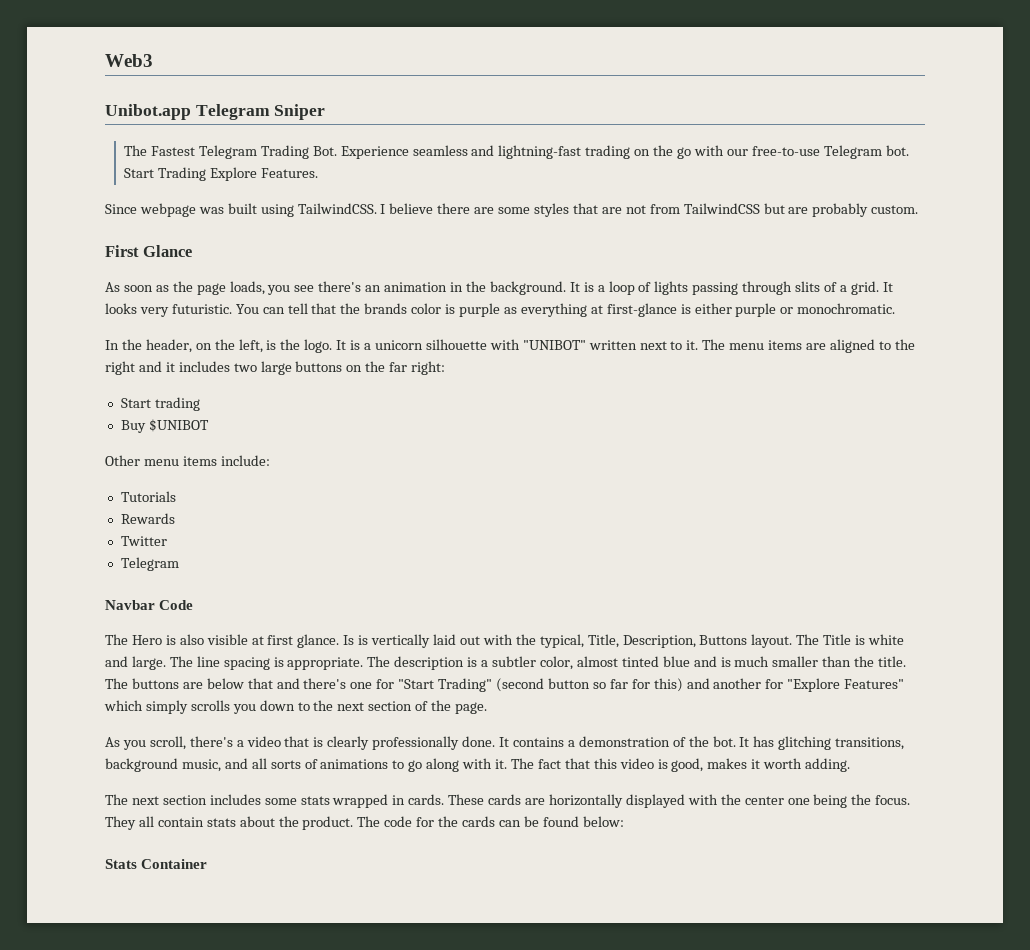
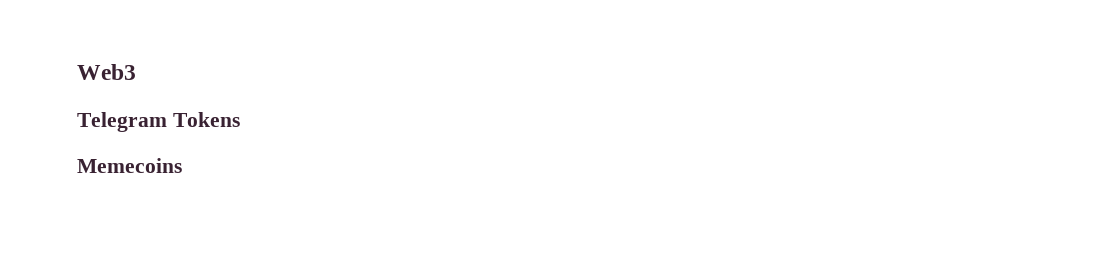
- Unibot.app Telegram Sniper
- The Fastest Telegram Trading Bot. Experience seamless and lightning-fast trading on the go with our free-to-use Telegram bot. Start Trading Explore Features.
- Since webpage was built using TailwindCSS. I believe there are some styles that are not from TailwindCSS but are probably custom.
- First Glance
- As soon as the page loads, you see there's an animation in the background. It is a loop of lights passing through slits of a grid. It looks very futuristic. You can tell that the brands color is purple as everything at first-glance is either purple or monochromatic.
- In the header, on the left, is the logo. It is a unicorn silhouette with "UNIBOT" written next to it. The menu items are aligned to the right and it includes two large buttons on the far right:
- Start trading
- Buy $UNIBOT
- Other menu items include:
- Tutorials
- Rewards
- Twitter
- Telegram
- Navbar Code
- The Hero is also visible at first glance. Is is vertically laid out with the typical, Title, Description, Buttons layout. The Title is white and large. The line spacing is appropriate. The description is a subtler color, almost tinted blue and is much smaller than the title. The buttons are below that and there's one for "Start Trading" (second button so far for this) and another for "Explore Features" which simply scrolls you down to the next section of the page.
- As you scroll, there's a video that is clearly professionally done. It contains a demonstration of the bot. It has glitching transitions, background music, and all sorts of animations to go along with it. The fact that this video is good, makes it worth adding.
- The next section includes some stats wrapped in cards. These cards are horizontally displayed with the center one being the focus. They all contain stats about the product. The code for the cards can be found below:
- Stats Container
+ Telegram Tokens
+ Memecoins

